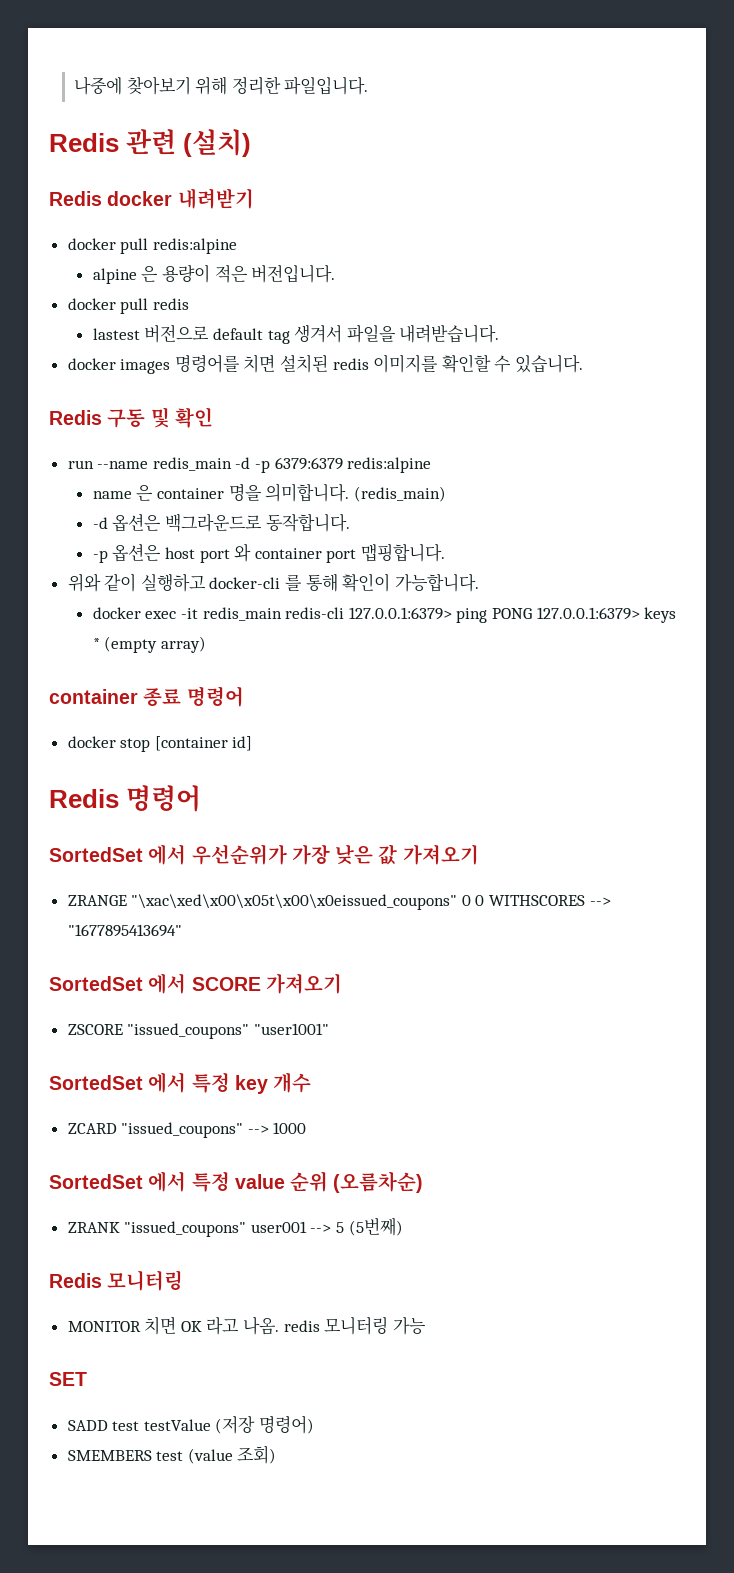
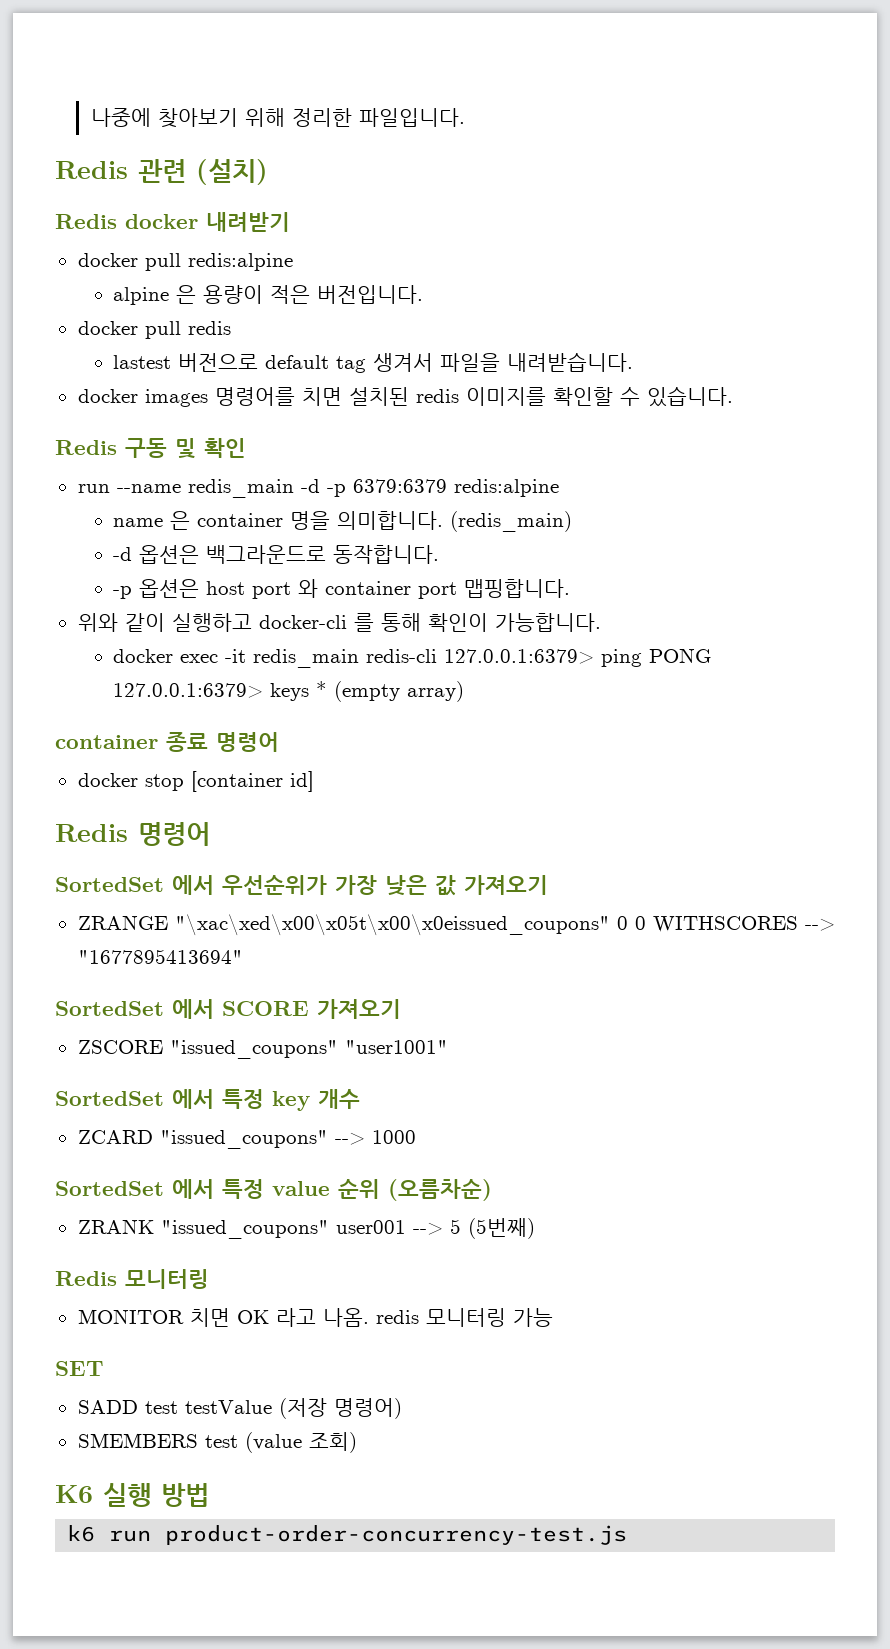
+ K6 실행 방법
+ k6 run product-order-concurrency-test.js

